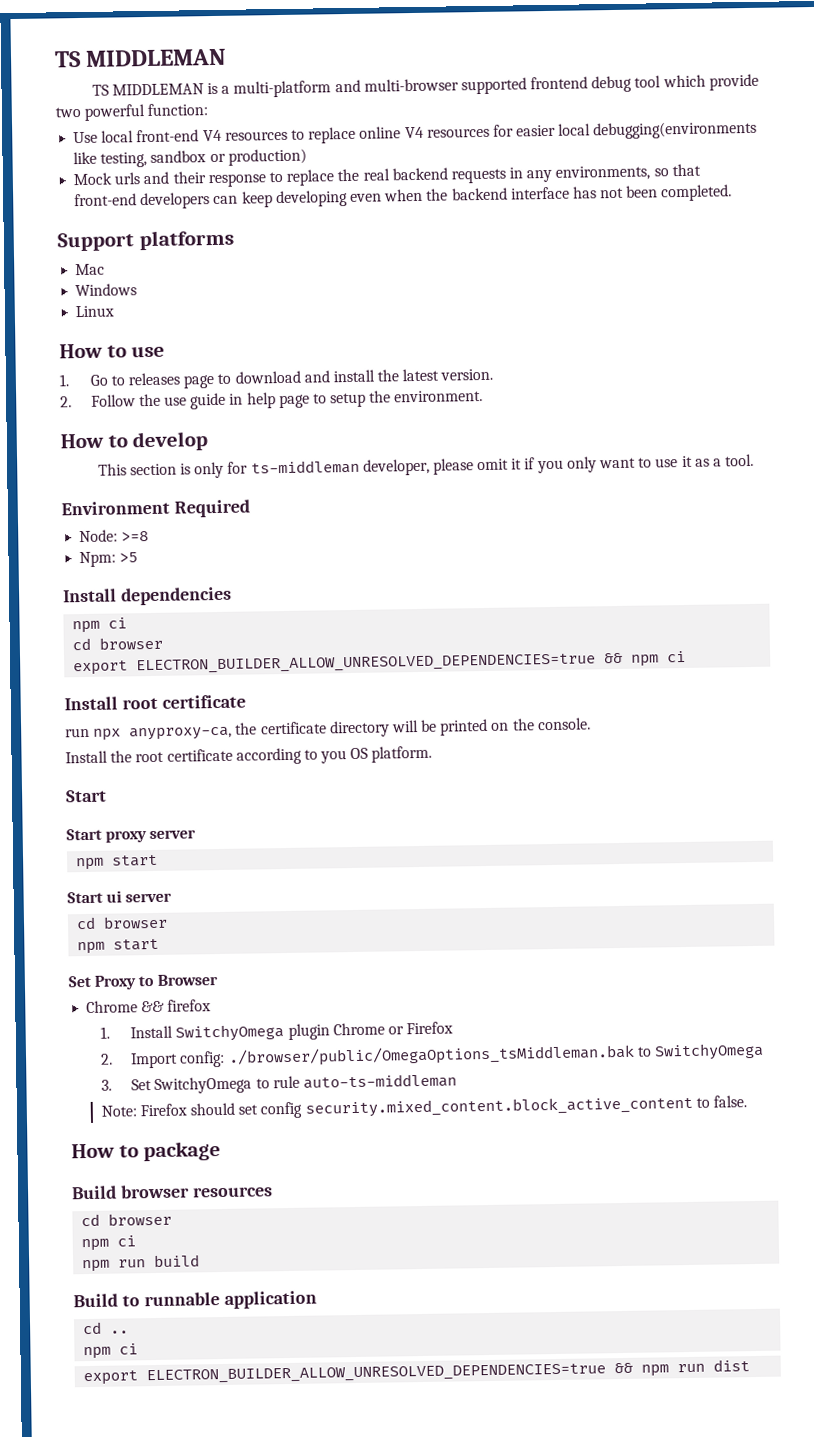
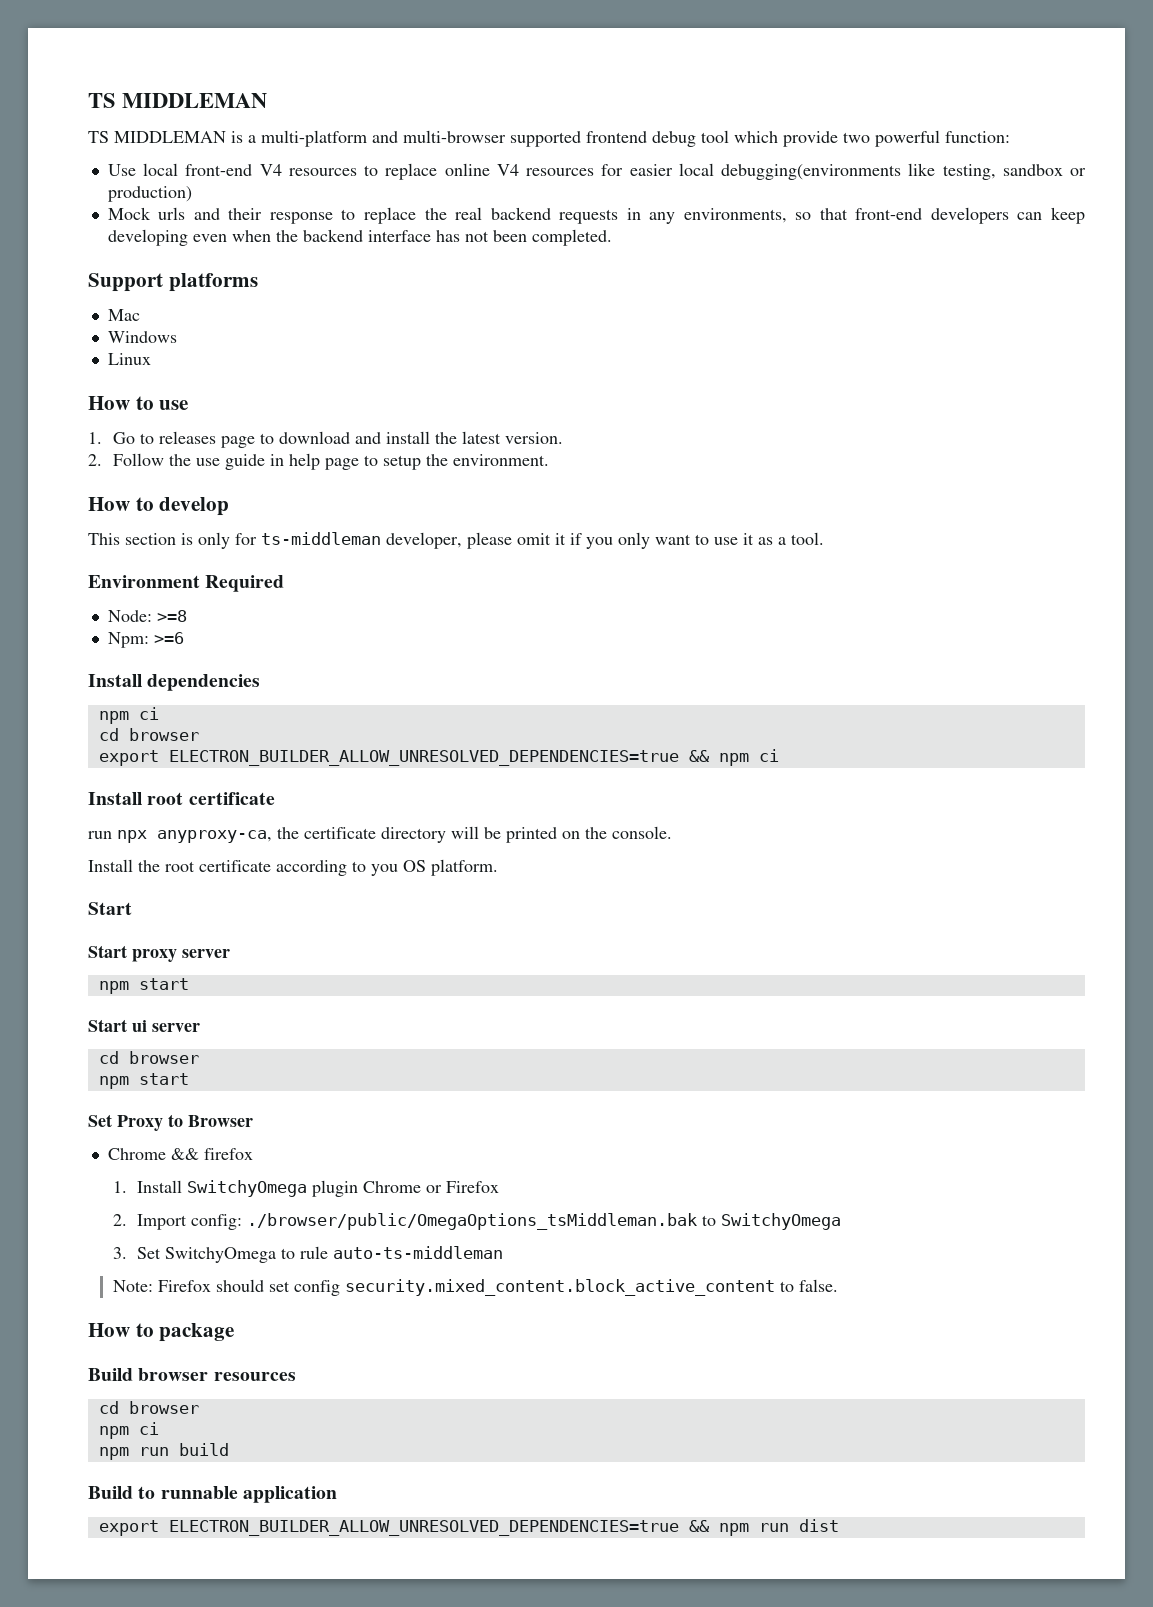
- Npm: >5
+ Npm: >=6
- cd ..
- npm ci

